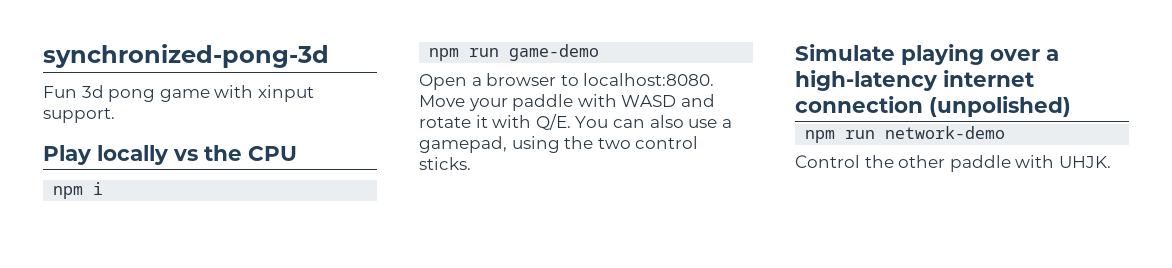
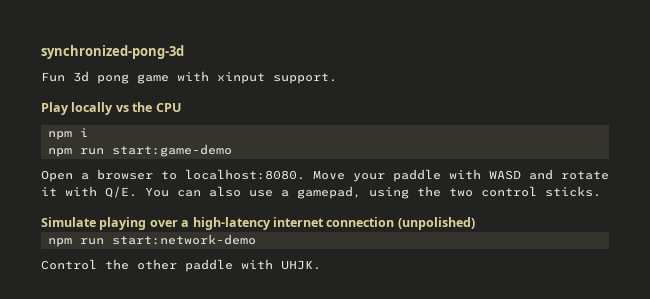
- npm run game-demo
+ npm run start:game-demo
- npm run network-demo
+ npm run start:network-demo

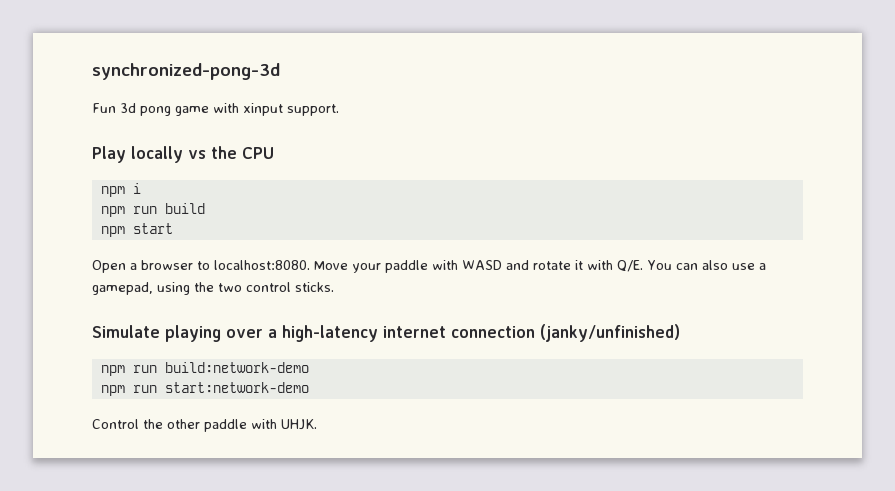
- npm run start:game-demo
+ npm run build
+ npm start
- Simulate playing over a high-latency internet connection (unpolished)
+ Simulate playing over a high-latency internet connection (janky/unfinished)
+ npm run build:network-demo

